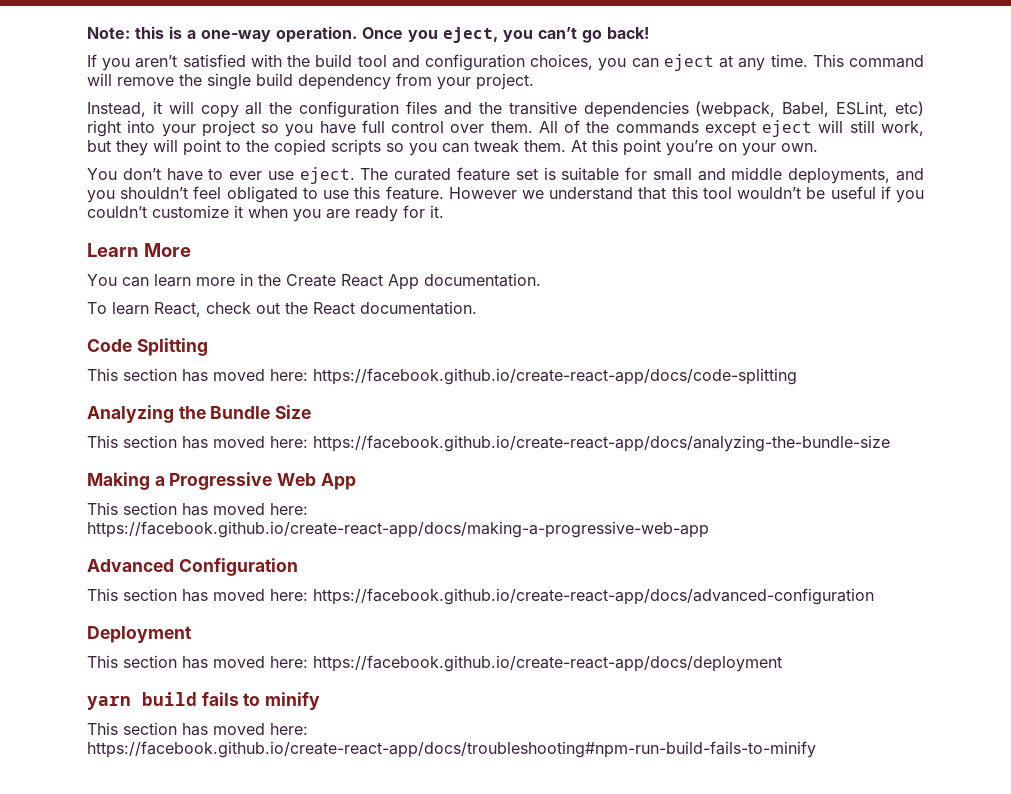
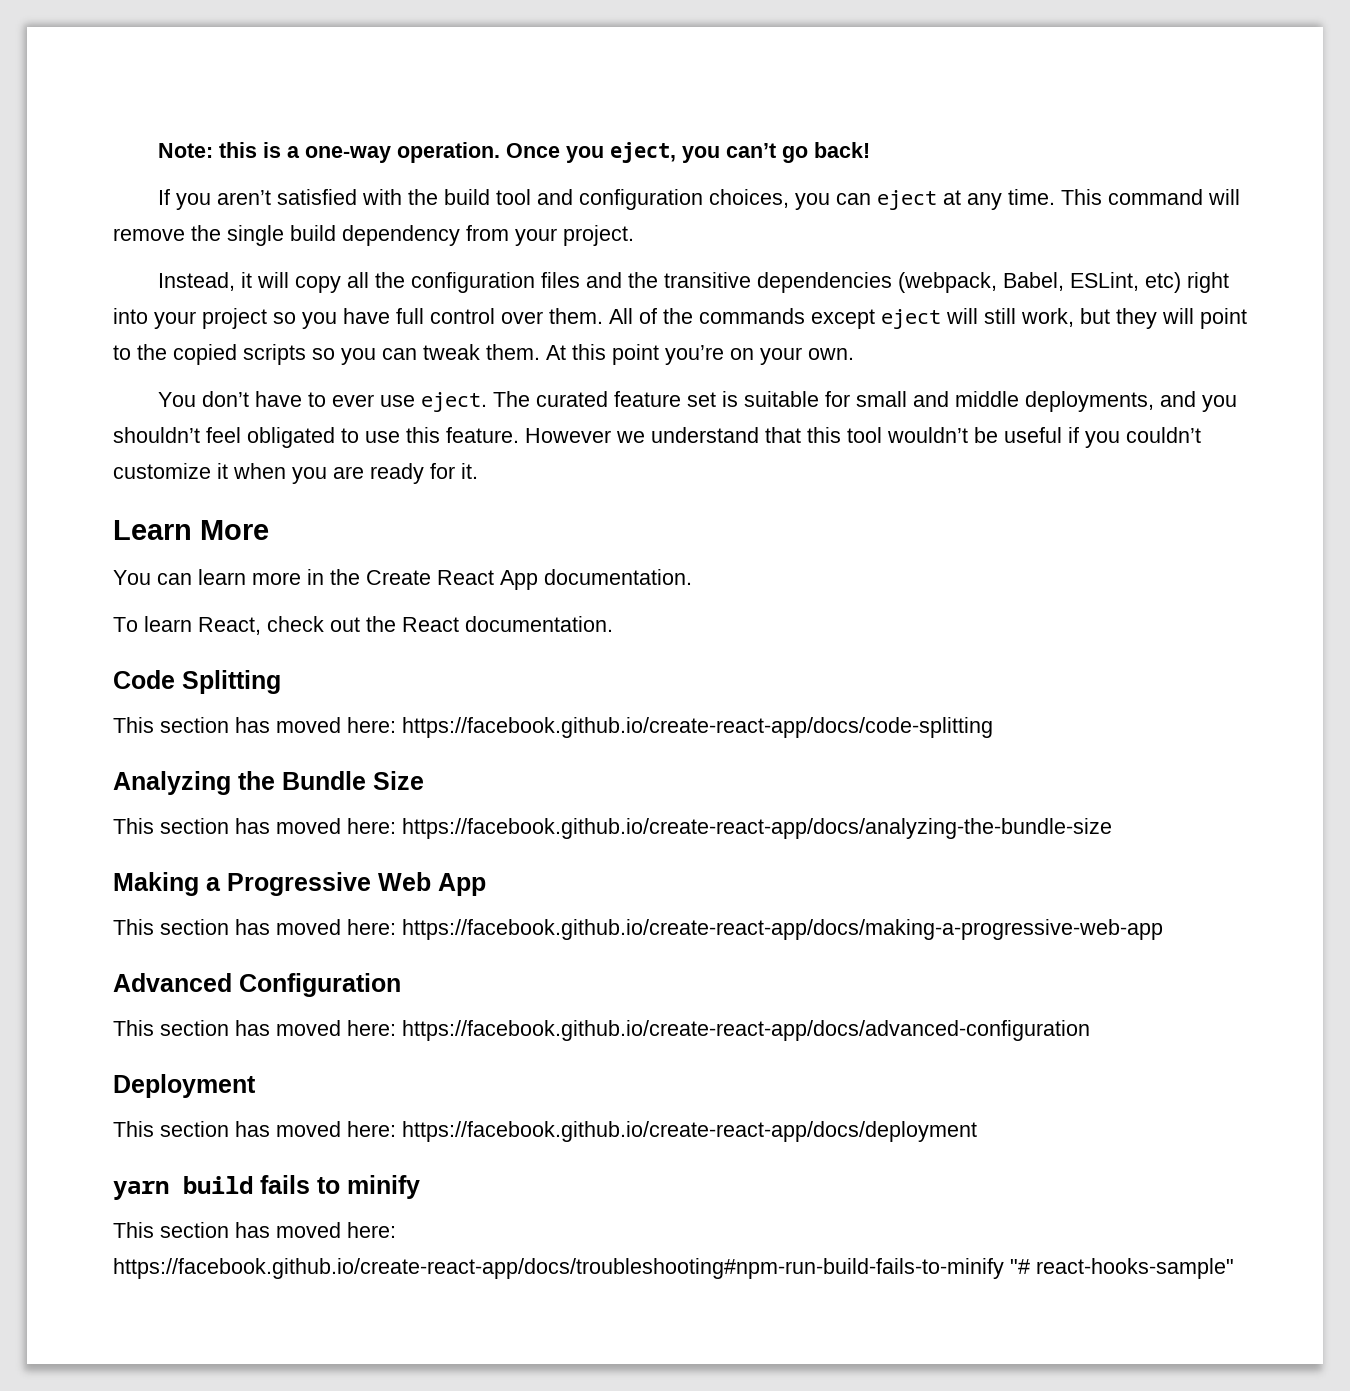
- This section has moved here: https://facebook.github.io/create-react-app/docs/troubleshooting#npm-run-build-fails-to-minify
+ This section has moved here: https://facebook.github.io/create-react-app/docs/troubleshooting#npm-run-build-fails-to-minify "# react-hooks-sample"

